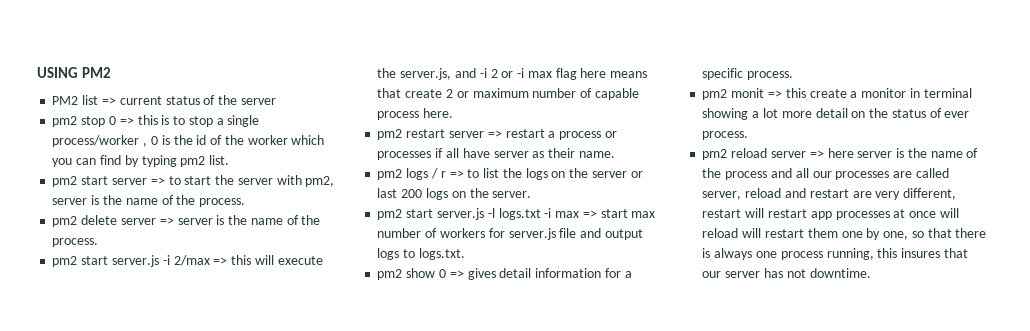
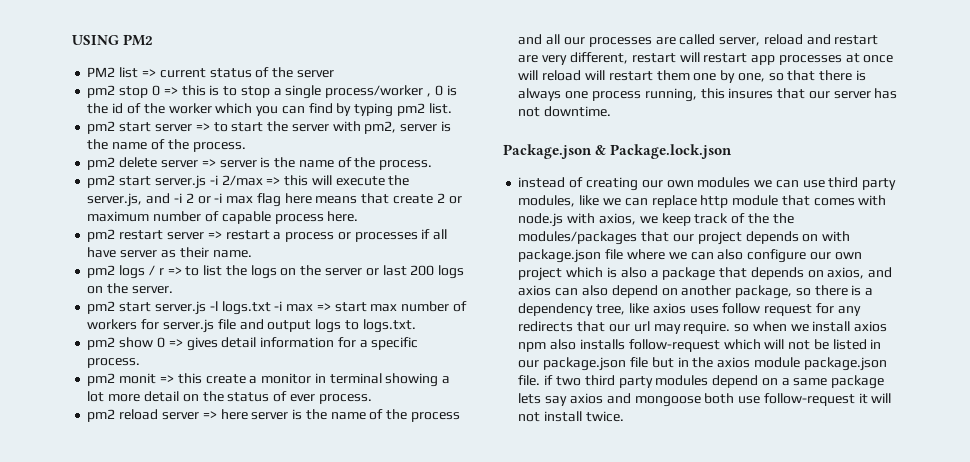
+ Package.json & Package.lock.json
+ instead of creating our own modules we can use third party modules, like we can replace http module that comes with node.js with axios, we keep track of the the modules/packages that our project depends on with package.json file where we can also configure our own project which is also a package that depends on axios, and axios can also depend on another package, so there is a dependency tree, like axios uses follow request for any redirects that our url may require. so when we install axios npm also installs follow-request which will not be listed in our package.json file but in the axios module package.json file. if two third party modules depend on a same package lets say axios and mongoose both use follow-request it will not install twice.

